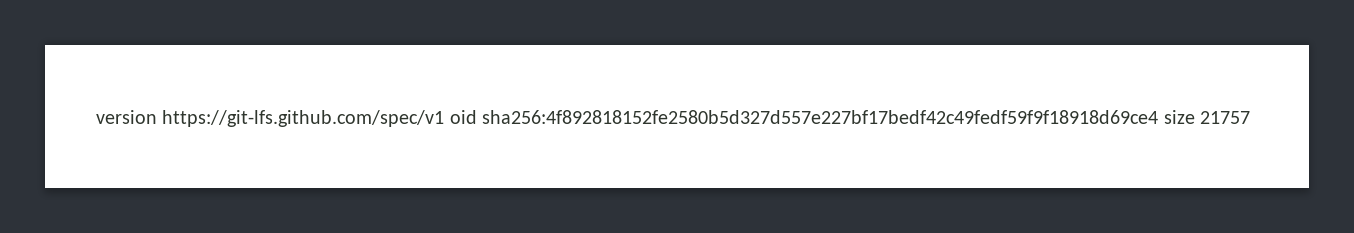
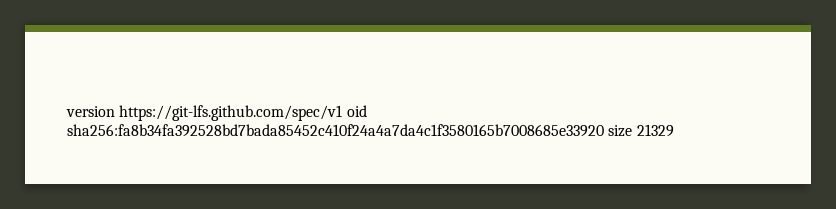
- version https://git-lfs.github.com/spec/v1 oid sha256:4f892818152fe2580b5d327d557e227bf17bedf42c49fedf59f9f18918d69ce4 size 21757
+ version https://git-lfs.github.com/spec/v1 oid sha256:fa8b34fa392528bd7bada85452c410f24a4a7da4c1f3580165b7008685e33920 size 21329

